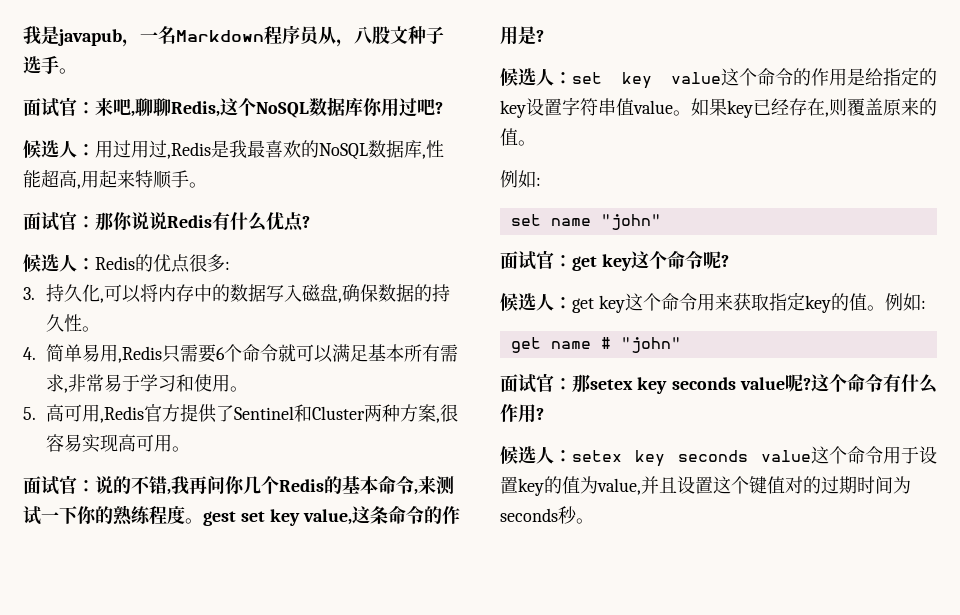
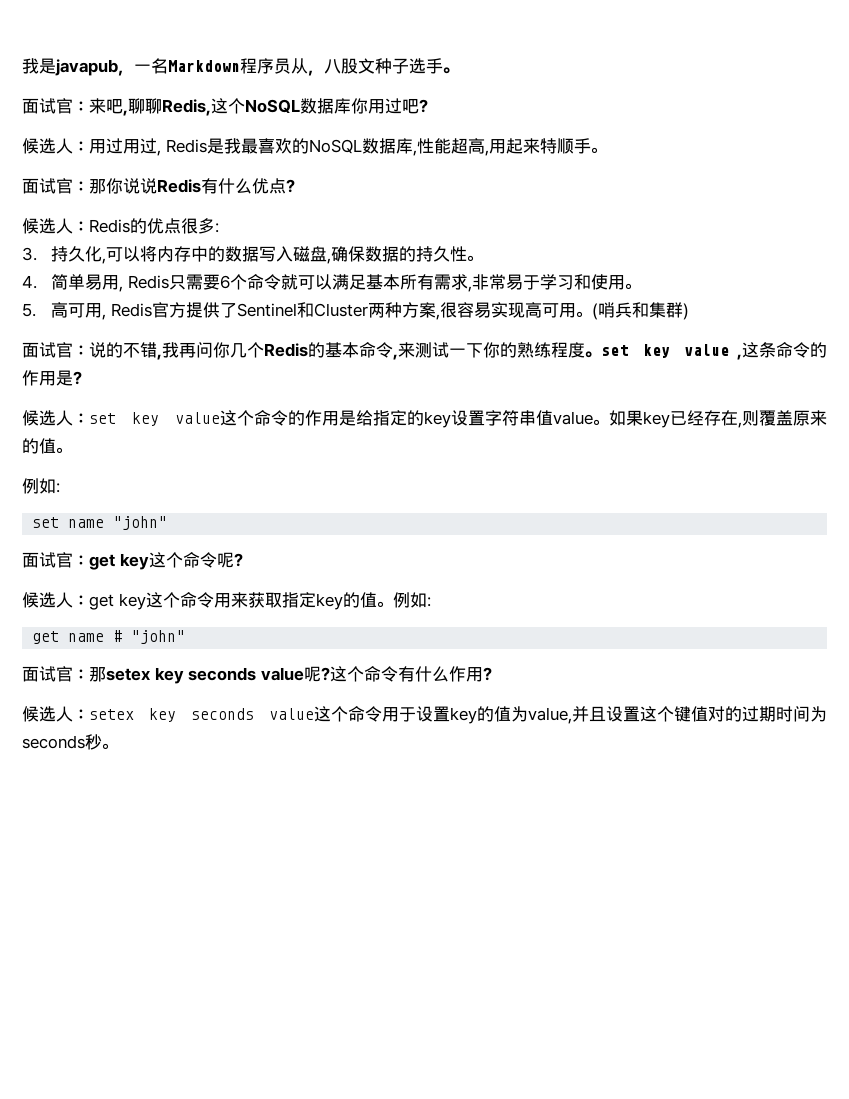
- 候选人：用过用过,Redis是我最喜欢的NoSQL数据库,性能超高,用起来特顺手。
+ 候选人：用过用过, Redis是我最喜欢的NoSQL数据库,性能超高,用起来特顺手。
- 4.简单易用,Redis只需要6个命令就可以满足基本所有需求,非常易于学习和使用。
+ 4.简单易用, Redis只需要6个命令就可以满足基本所有需求,非常易于学习和使用。
- 5.高可用,Redis官方提供了Sentinel和Cluster两种方案,很容易实现高可用。
+ 5.高可用, Redis官方提供了Sentinel和Cluster两种方案,很容易实现高可用。(哨兵和集群)
- 面试官：说的不错,我再问你几个Redis的基本命令,来测试一下你的熟练程度。gest set key value,这条命令的作用是?
+ 面试官：说的不错,我再问你几个Redis的基本命令,来测试一下你的熟练程度。set key value ,这条命令的作用是?

